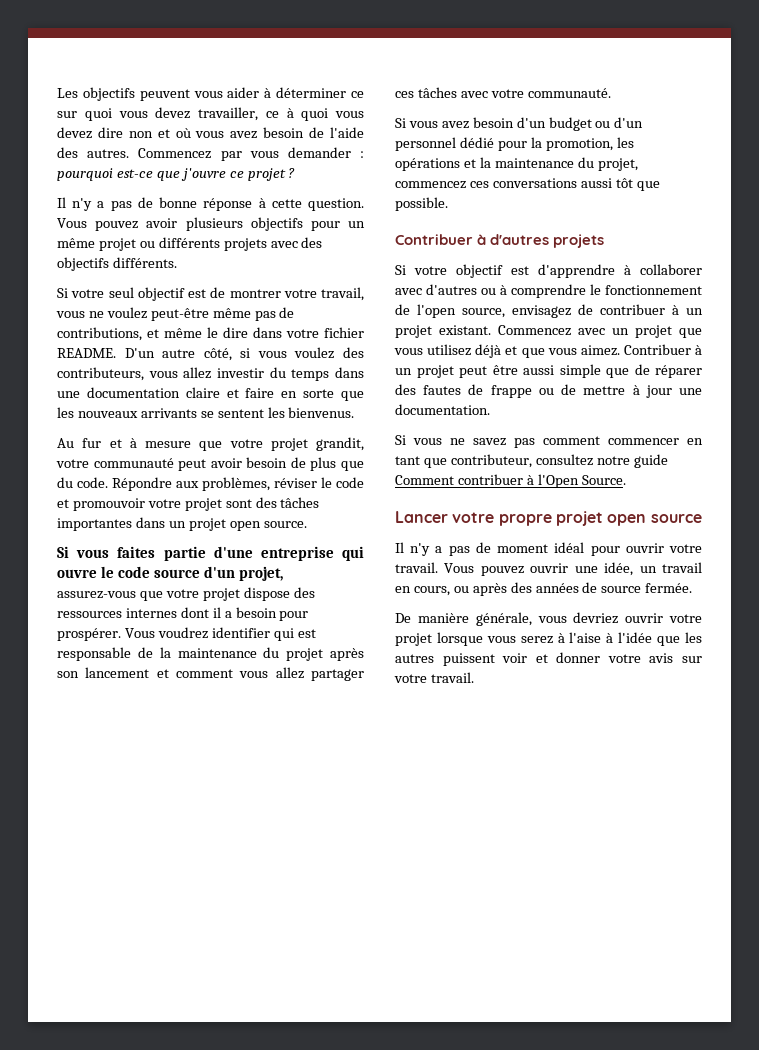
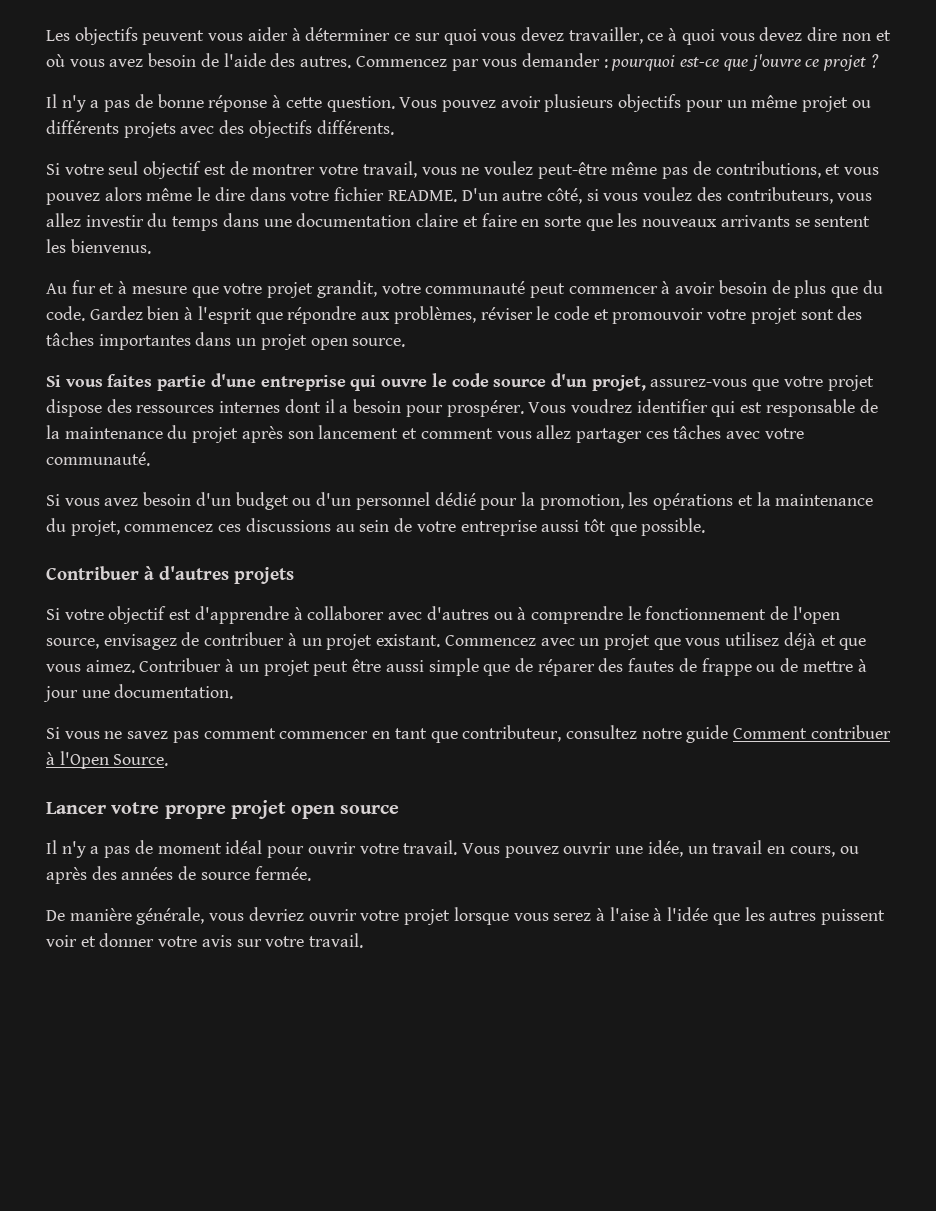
- Si votre seul objectif est de montrer votre travail, vous ne voulez peut-être même pas de contributions, et même le dire dans votre fichier README.
+ Si votre seul objectif est de montrer votre travail, vous ne voulez peut-être même pas de contributions, et vous pouvez alors même le dire dans votre fichier README.
- Au fur et à mesure que votre projet grandit, votre communauté peut avoir besoin de plus que du code.
+ Au fur et à mesure que votre projet grandit, votre communauté peut commencer à avoir besoin de plus que du code.
- Répondre aux problèmes, réviser le code et promouvoir votre projet sont des tâches importantes dans un projet open source.
+ Gardez bien à l'esprit que répondre aux problèmes, réviser le code et promouvoir votre projet sont des tâches importantes dans un projet open source.
- Si vous avez besoin d'un budget ou d'un personnel dédié pour la promotion, les opérations et la maintenance du projet, commencez ces conversations aussi tôt que possible.
+ Si vous avez besoin d'un budget ou d'un personnel dédié pour la promotion, les opérations et la maintenance du projet, commencez ces discussions au sein de votre entreprise aussi tôt que possible.

